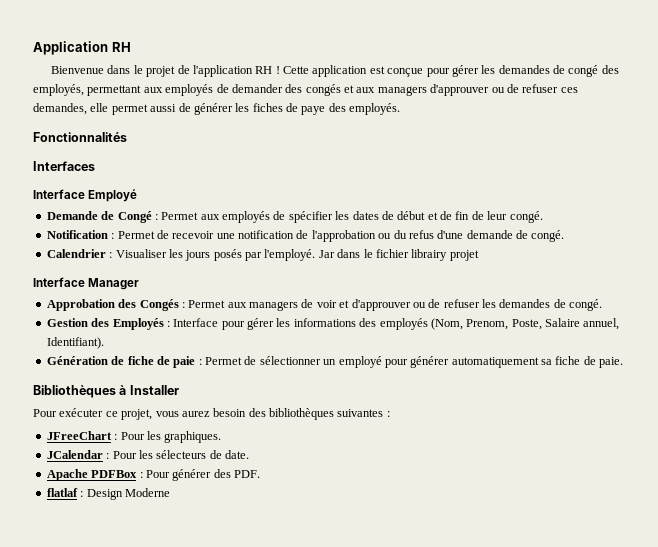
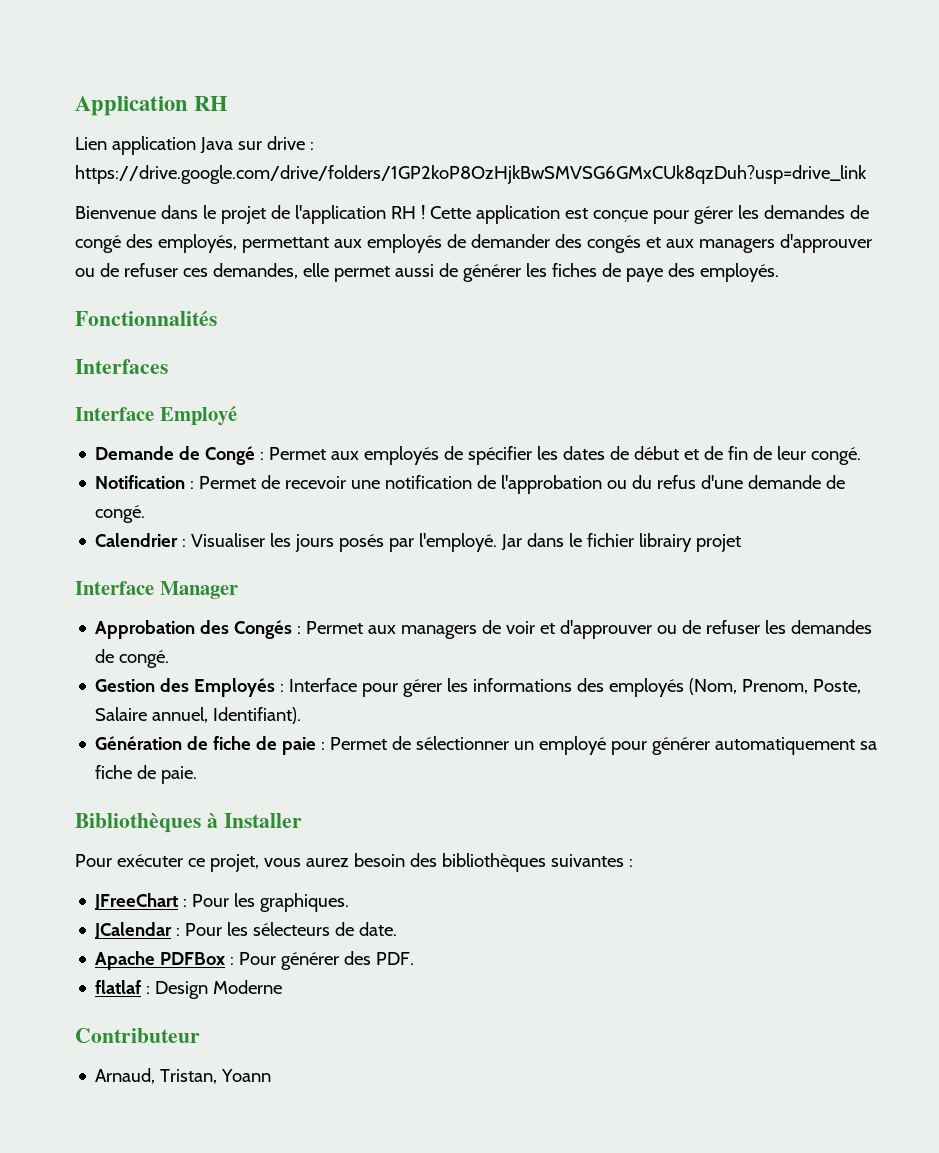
+ Lien application Java sur drive : https://drive.google.com/drive/folders/1GP2koP8OzHjkBwSMVSG6GMxCUk8qzDuh?usp=drive_link
+ Contributeur
+ Arnaud, Tristan, Yoann

